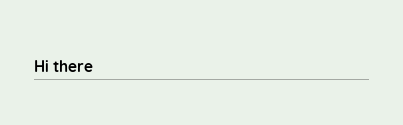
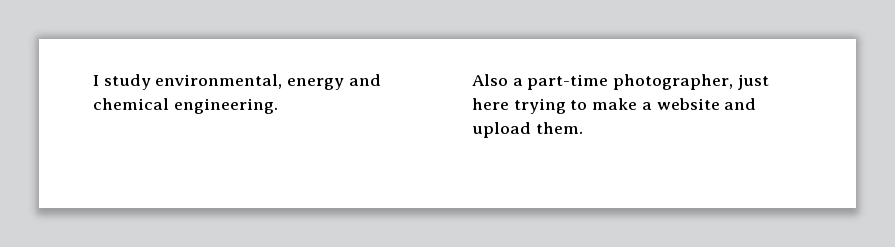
- Hi there
+ I study environmental, energy and chemical engineering.
+ Also a part-time photographer, just here trying to make a website and upload them.

